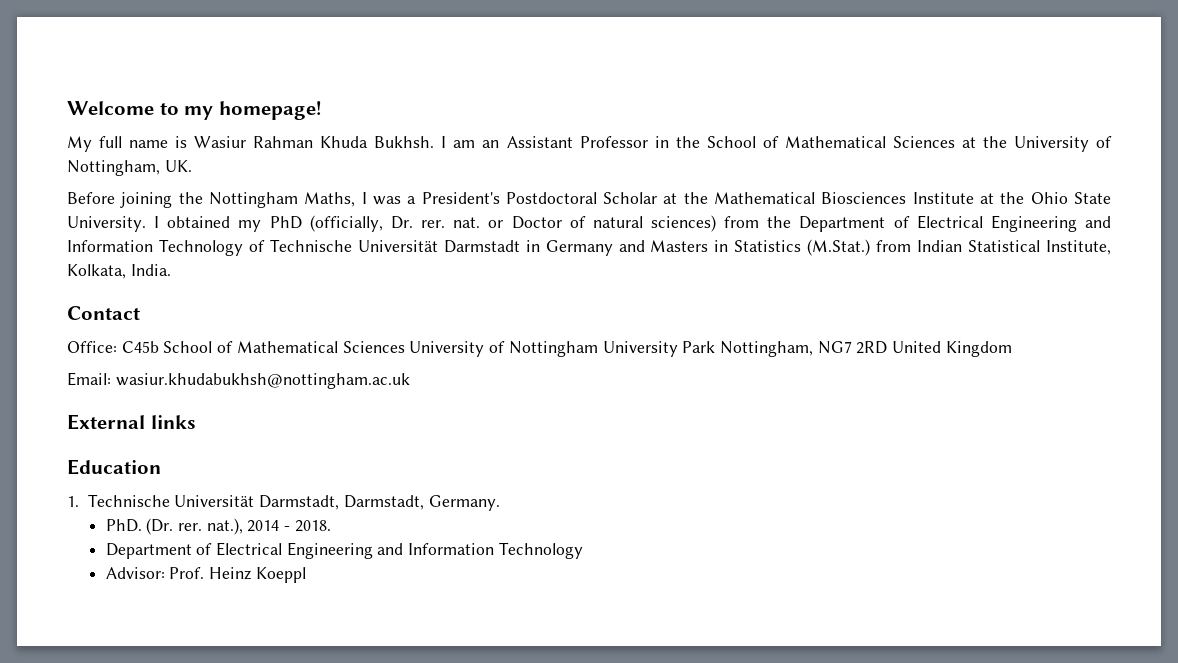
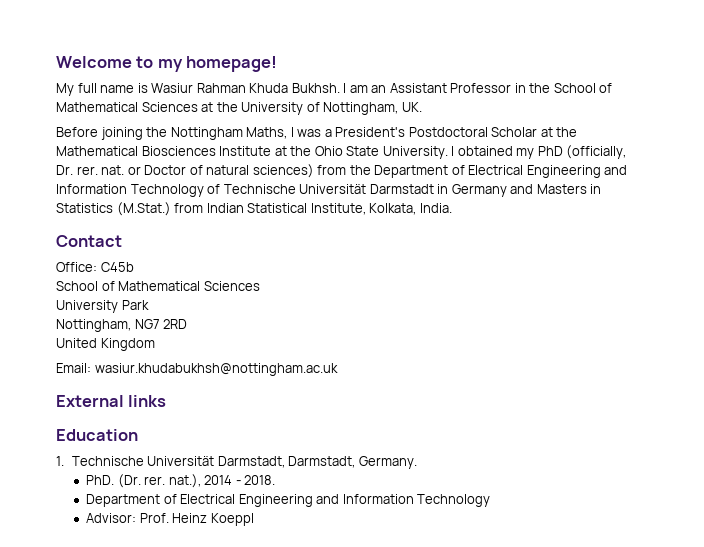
- Office: C45b School of Mathematical Sciences University of Nottingham University Park Nottingham, NG7 2RD United Kingdom
+ Office: C45b
+ School of Mathematical Sciences
+ University Park
+ Nottingham, NG7 2RD
+ United Kingdom

